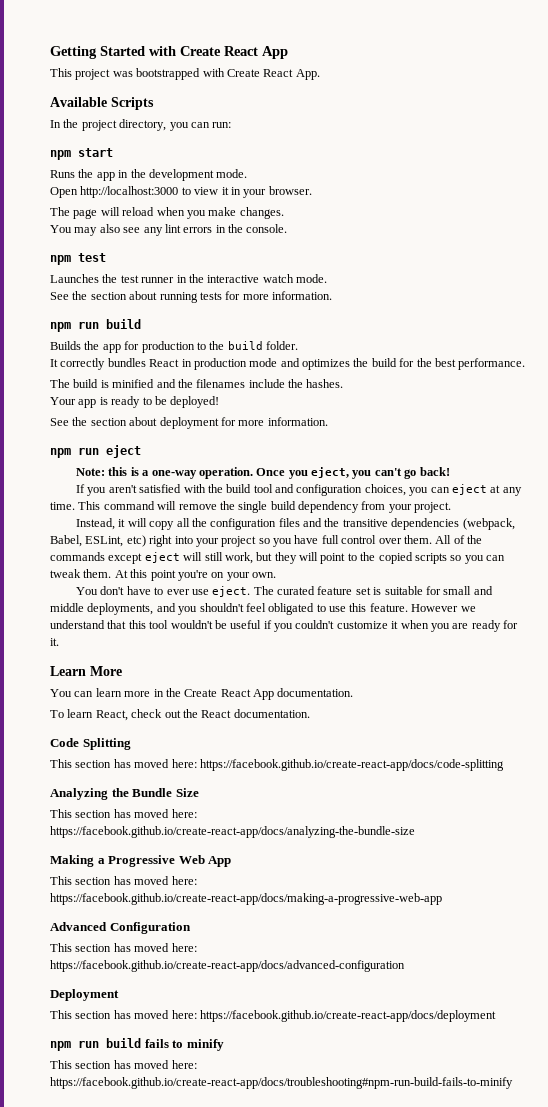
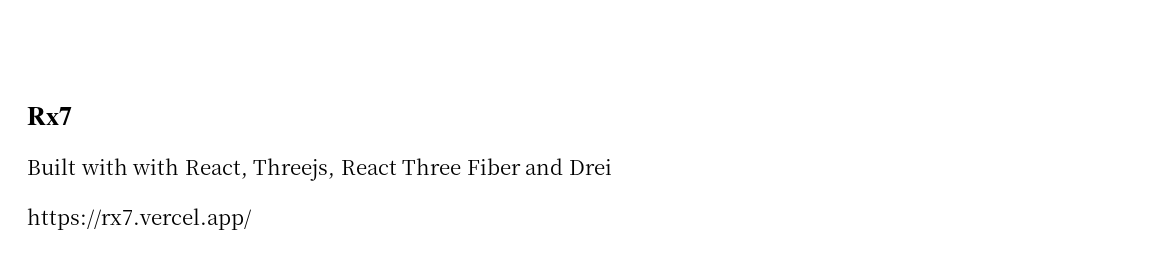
- Getting Started with Create React App
- This project was bootstrapped with Create React App.
- Available Scripts
- In the project directory, you can run:
- npm start
- Runs the app in the development mode.
- Open http://localhost:3000 to view it in your browser.
- The page will reload when you make changes.
- You may also see any lint errors in the console.
- npm test
- Launches the test runner in the interactive watch mode.
- See the section about running tests for more information.
- npm run build
- Builds the app for production to the build folder.
- It correctly bundles React in production mode and optimizes the build for the best performance.
- The build is minified and the filenames include the hashes.
- Your app is ready to be deployed!
- See the section about deployment for more information.
- npm run eject
- Note: this is a one-way operation. Once you eject, you can't go back!
- If you aren't satisfied with the build tool and configuration choices, you can eject at any time. This command will remove the single build dependency from your project.
- Instead, it will copy all the configuration files and the transitive dependencies (webpack, Babel, ESLint, etc) right into your project so you have full control over them. All of the commands except eject will still work, but they will point to the copied scripts so you can tweak them. At this point you're on your own.
- You don't have to ever use eject. The curated feature set is suitable for small and middle deployments, and you shouldn't feel obligated to use this feature. However we understand that this tool wouldn't be useful if you couldn't customize it when you are ready for it.
- Learn More
- You can learn more in the Create React App documentation.
- To learn React, check out the React documentation.
- Code Splitting
- This section has moved here: https://facebook.github.io/create-react-app/docs/code-splitting
- Analyzing the Bundle Size
- This section has moved here: https://facebook.github.io/create-react-app/docs/analyzing-the-bundle-size
- Making a Progressive Web App
- This section has moved here: https://facebook.github.io/create-react-app/docs/making-a-progressive-web-app
- Advanced Configuration
- This section has moved here: https://facebook.github.io/create-react-app/docs/advanced-configuration
- Deployment
- This section has moved here: https://facebook.github.io/create-react-app/docs/deployment
- npm run build fails to minify
- This section has moved here: https://facebook.github.io/create-react-app/docs/troubleshooting#npm-run-build-fails-to-minify
+ Rx7
+ Built with with React, Threejs, React Three Fiber and Drei
+ https://rx7.vercel.app/

